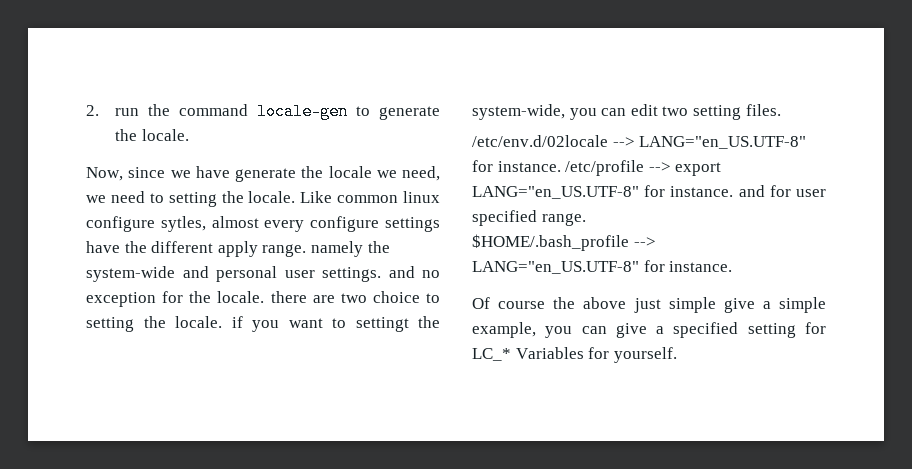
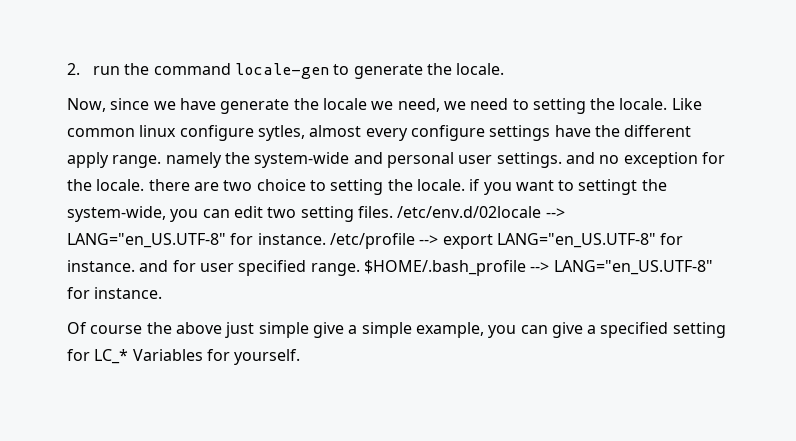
- Like common linux configure sytles, almost every configure settings have the different apply range. namely the system-wide and personal user settings. and no exception for the locale. there are two choice to setting the locale. if you want to settingt the system-wide, you can edit two setting files.
- /etc/env.d/02locale --> LANG="en_US.UTF-8" for instance.
+ Like common linux configure sytles, almost every configure settings have the different apply range. namely the system-wide and personal user settings. and no exception for the locale. there are two choice to setting the locale. if you want to settingt the system-wide, you can edit two setting files. /etc/env.d/02locale --> LANG="en_US.UTF-8" for instance.
- /etc/profile --> export LANG="en_US.UTF-8" for instance. and for user specified range.
- $HOME/.bash_profile --> LANG="en_US.UTF-8" for instance.
+ /etc/profile --> export LANG="en_US.UTF-8" for instance. and for user specified range. $HOME/.bash_profile --> LANG="en_US.UTF-8" for instance.

